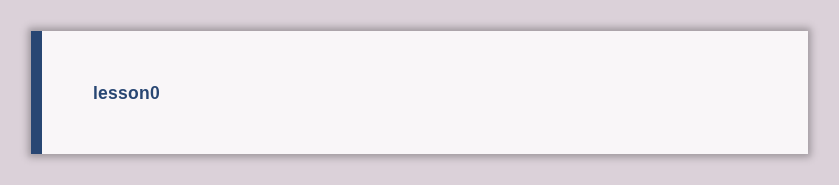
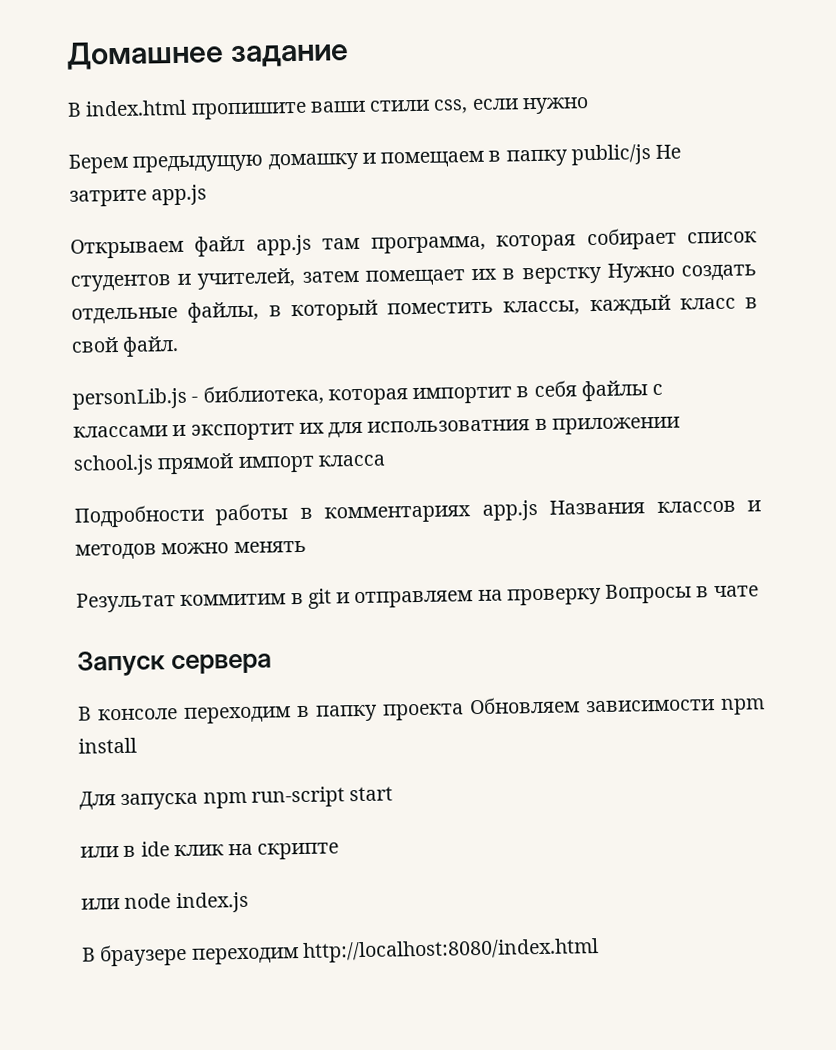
- lesson0
+ Домашнее задание
+ В index.html пропишите ваши стили css, если нужно
+ Берем предыдущую домашку и помещаем в папку public/js Не затрите app.js
+ Открываем файл app.js там программа, которая собирает список студентов и учителей, затем помещает их в верстку Нужно создать отдельные файлы, в который поместить классы, каждый класс в свой файл.
+ personLib.js - библиотека, которая импортит в себя файлы с классами и экспортит их для использоватния в приложении school.js прямой импорт класса
+ Подробности работы в комментариях app.js Названия классов и методов можно менять
+ Результат коммитим в git и отправляем на проверку Вопросы в чате
+ Запуск сервера
+ В консоле переходим в папку проекта Обновляем зависимости npm install
+ Для запуска npm run-script start
+ или в ide клик на скрипте
+ или node index.js
+ В браузере переходим http://localhost:8080/index.html

